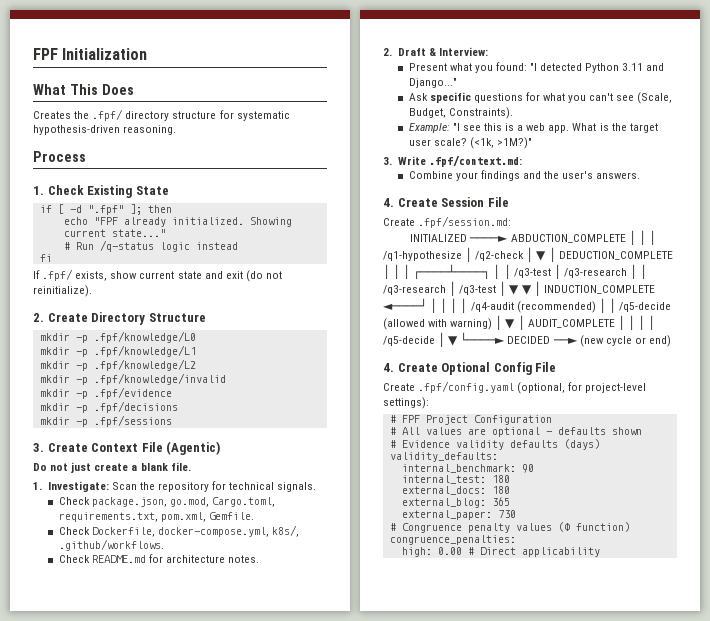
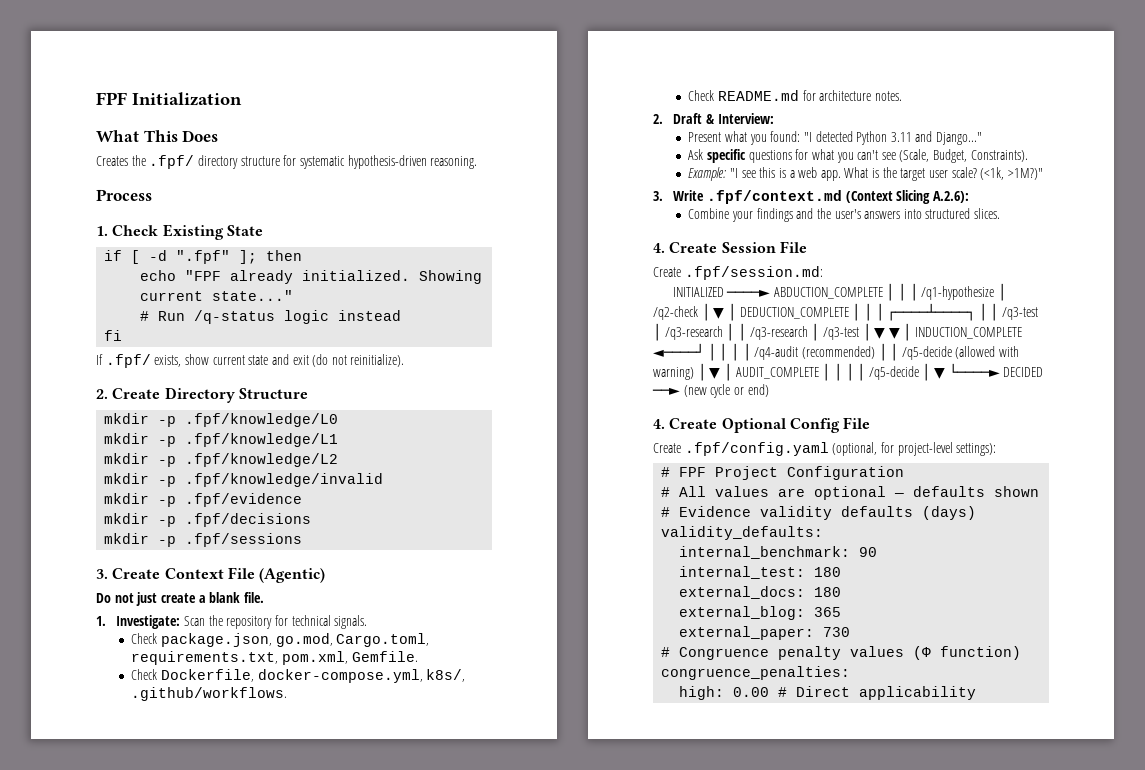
- 3. Write .fpf/context.md:
+ 3. Write .fpf/context.md (Context Slicing A.2.6):
- Combine your findings and the user's answers.
+ Combine your findings and the user's answers into structured slices.

